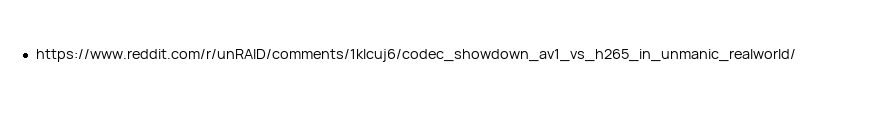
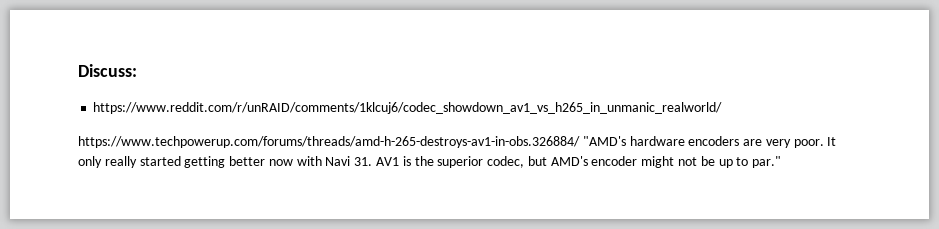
+ Discuss:
+ https://www.techpowerup.com/forums/threads/amd-h-265-destroys-av1-in-obs.326884/ "AMD's hardware encoders are very poor. It only really started getting better now with Navi 31. AV1 is the superior codec, but AMD's encoder might not be up to par."

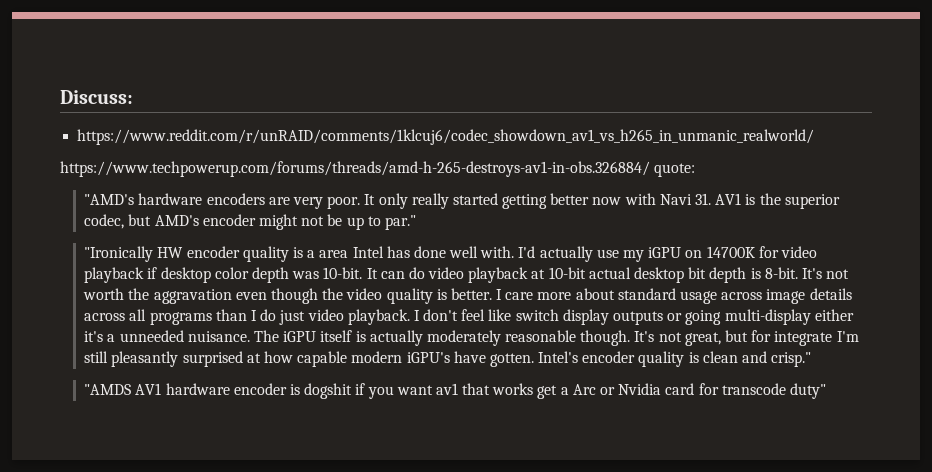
- https://www.techpowerup.com/forums/threads/amd-h-265-destroys-av1-in-obs.326884/ "AMD's hardware encoders are very poor.
+ https://www.techpowerup.com/forums/threads/amd-h-265-destroys-av1-in-obs.326884/ quote:
+ "AMD's hardware encoders are very poor.
+ "Ironically HW encoder quality is a area Intel has done well with. I'd actually use my iGPU on 14700K for video playback if desktop color depth was 10-bit. It can do video playback at 10-bit actual desktop bit depth is 8-bit. It's not worth the aggravation even though the video quality is better. I care more about standard usage across image details across all programs than I do just video playback. I don't feel like switch display outputs or going multi-display either it's a unneeded nuisance. The iGPU itself is actually moderately reasonable though. It's not great, but for integrate I'm still pleasantly surprised at how capable modern iGPU's have gotten. Intel's encoder quality is clean and crisp."
+ "AMDS AV1 hardware encoder is dogshit if you want av1 that works get a Arc or Nvidia card for transcode duty"

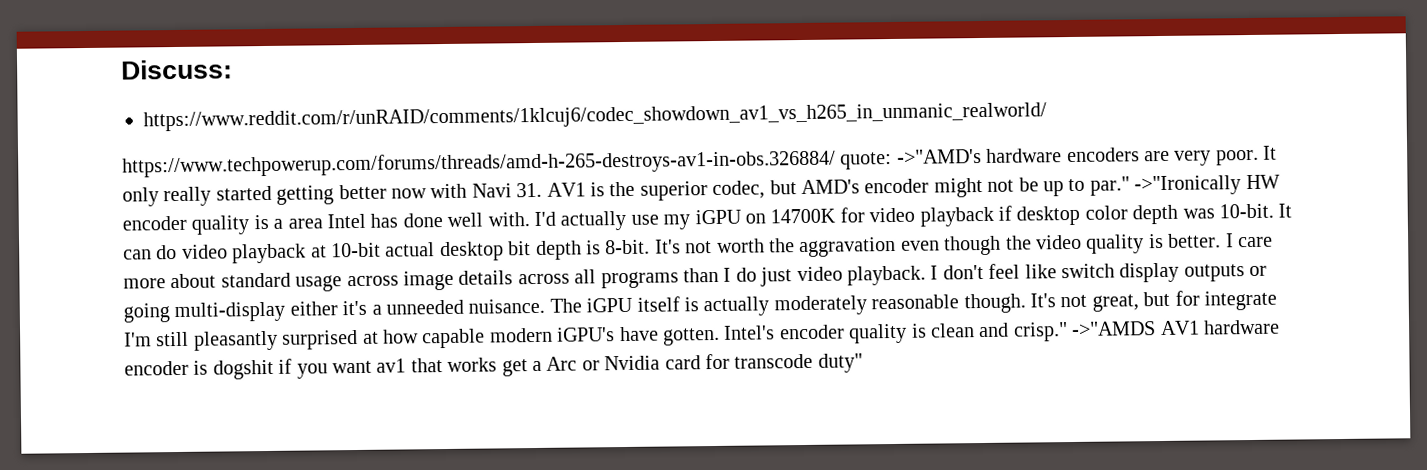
- https://www.techpowerup.com/forums/threads/amd-h-265-destroys-av1-in-obs.326884/ quote:
- "AMD's hardware encoders are very poor.
+ https://www.techpowerup.com/forums/threads/amd-h-265-destroys-av1-in-obs.326884/ quote: ->"AMD's hardware encoders are very poor.
- It only really started getting better now with Navi 31. AV1 is the superior codec, but AMD's encoder might not be up to par."
- "Ironically HW encoder quality is a area Intel has done well with.
+ It only really started getting better now with Navi 31. AV1 is the superior codec, but AMD's encoder might not be up to par." ->"Ironically HW encoder quality is a area Intel has done well with.
- Intel's encoder quality is clean and crisp."
- "AMDS AV1 hardware encoder is dogshit if you want av1 that works get a Arc or Nvidia card for transcode duty"
+ Intel's encoder quality is clean and crisp." ->"AMDS AV1 hardware encoder is dogshit if you want av1 that works get a Arc or Nvidia card for transcode duty"

